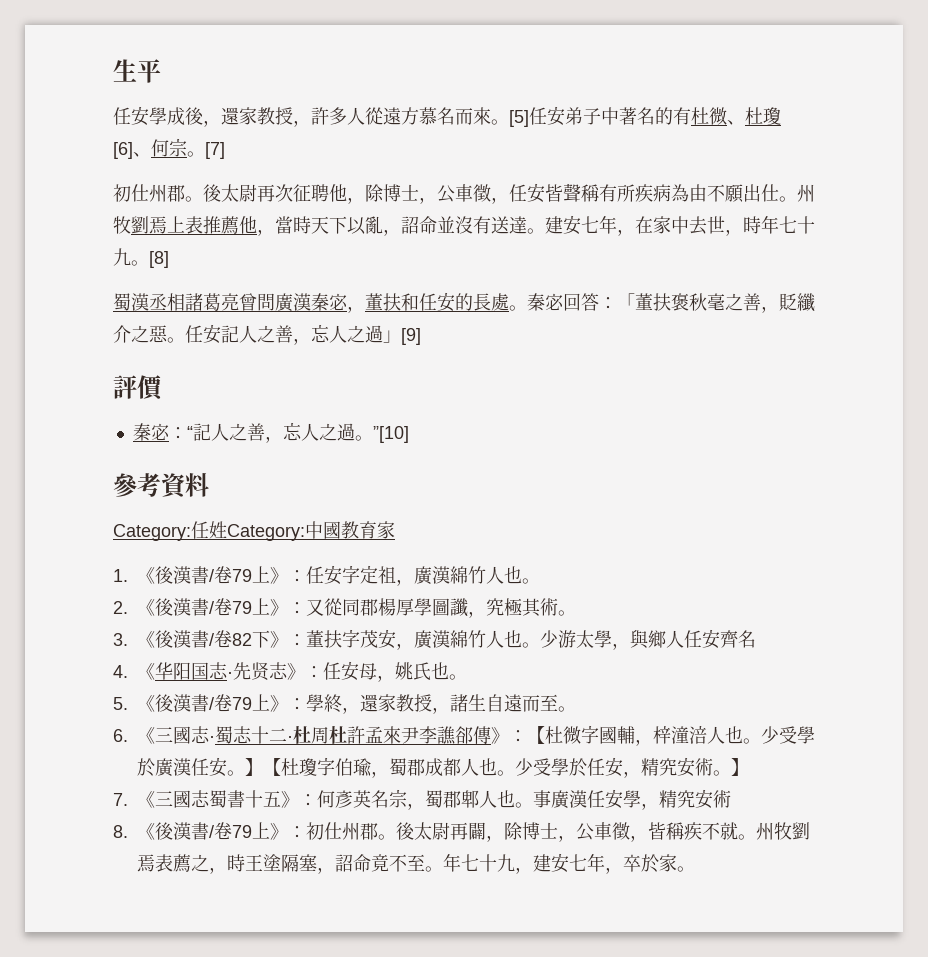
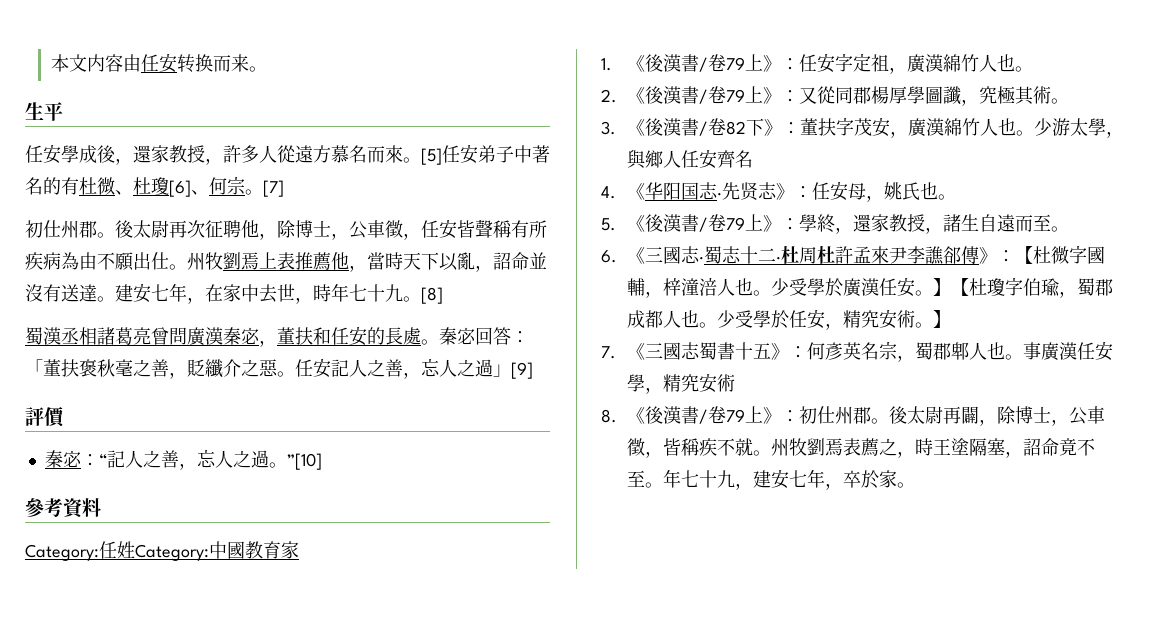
+ 本文内容由任安转换而来。

